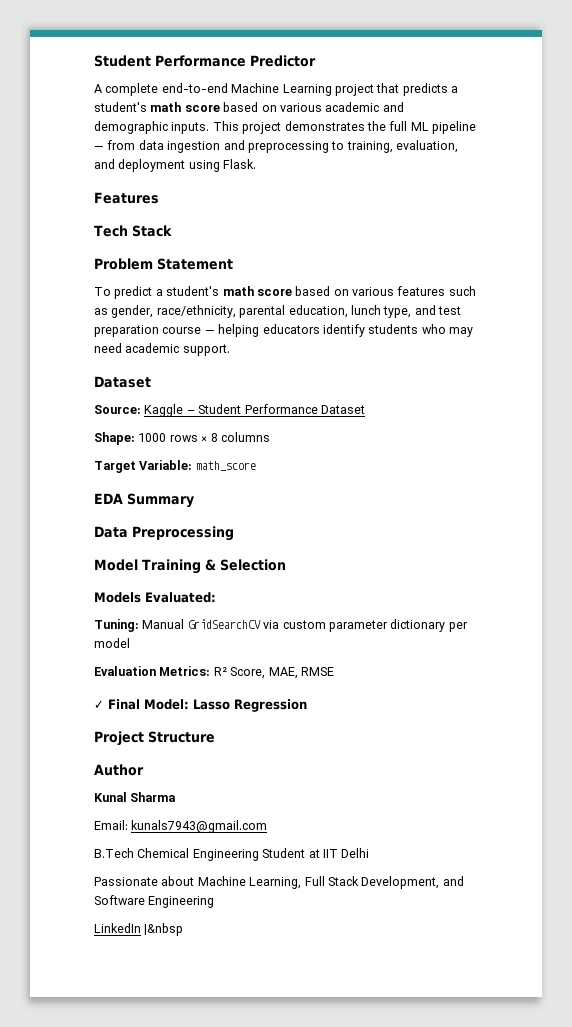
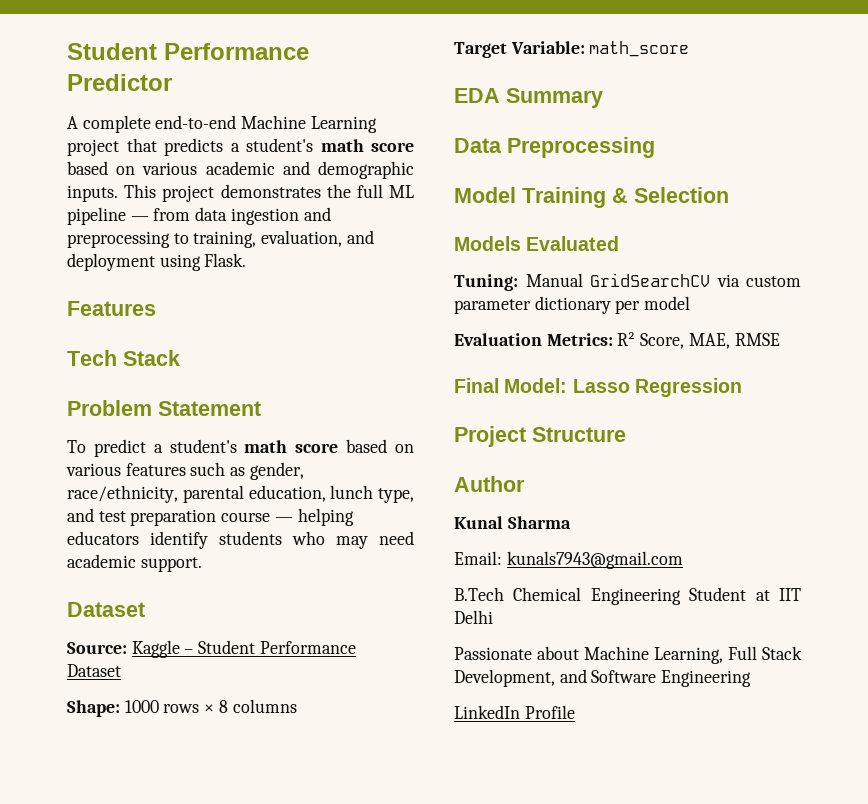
- Models Evaluated:
+ Models Evaluated
- ✓ Final Model: Lasso Regression
+ Final Model: Lasso Regression
- LinkedIn |&nbsp
+ LinkedIn Profile

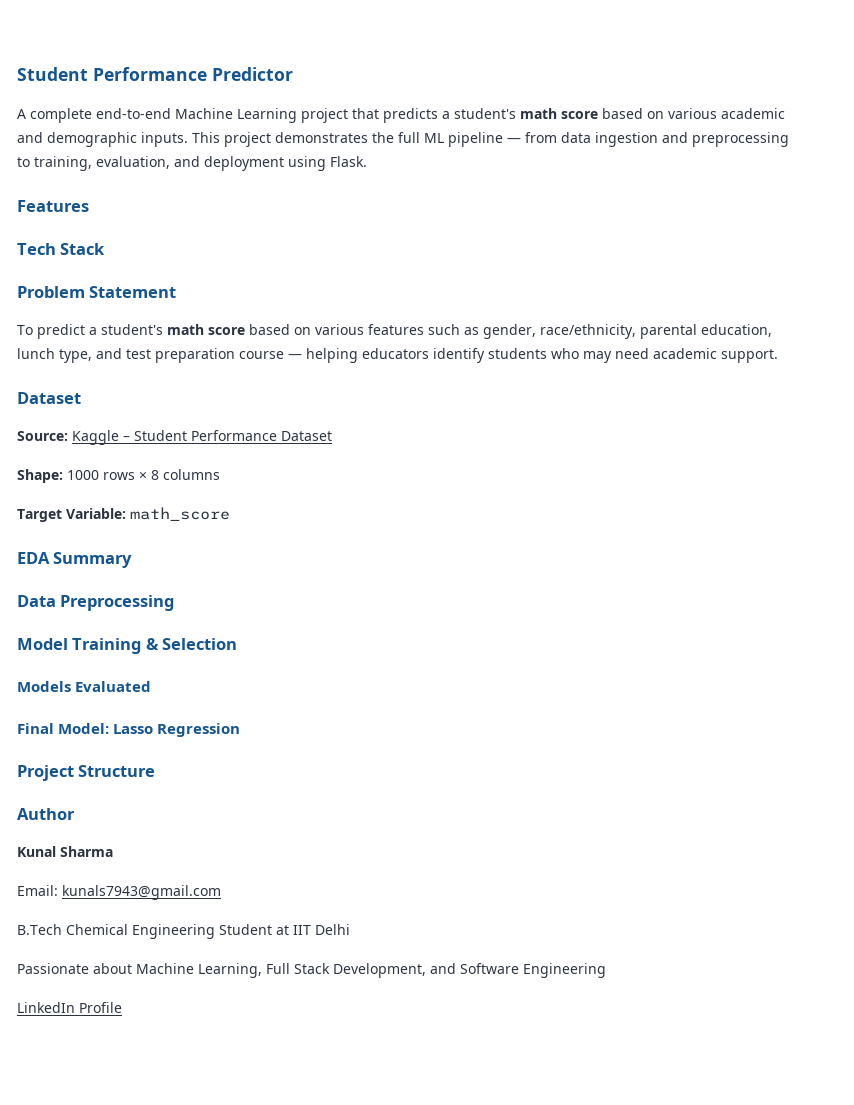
- Tuning: Manual GridSearchCV via custom parameter dictionary per model
- Evaluation Metrics: R² Score, MAE, RMSE

